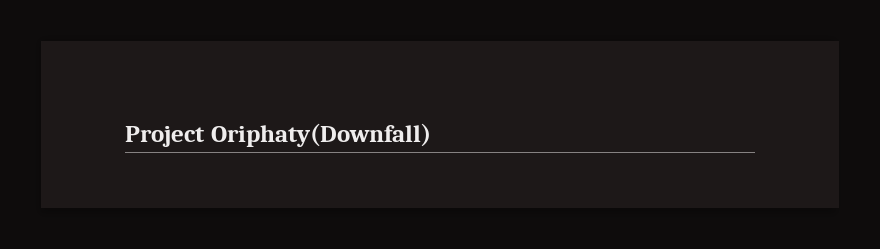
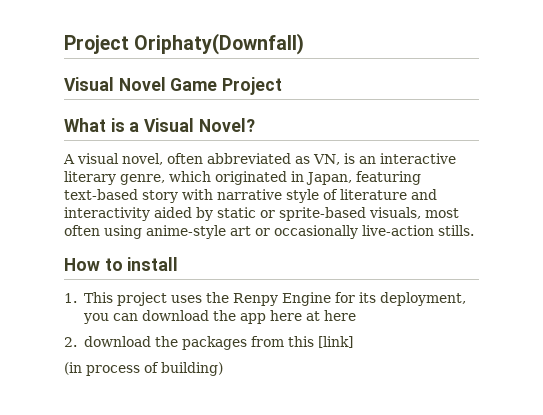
+ Visual Novel Game Project
+ What is a Visual Novel?
+ A visual novel, often abbreviated as VN, is an interactive literary genre, which originated in Japan, featuring text-based story with narrative style of literature and interactivity aided by static or sprite-based visuals, most often using anime-style art or occasionally live-action stills.
+ How to install
+ 1. This project uses the Renpy Engine for its deployment, you can download the app here at here
+ 2. download the packages from this [link]
+ (in process of building)

